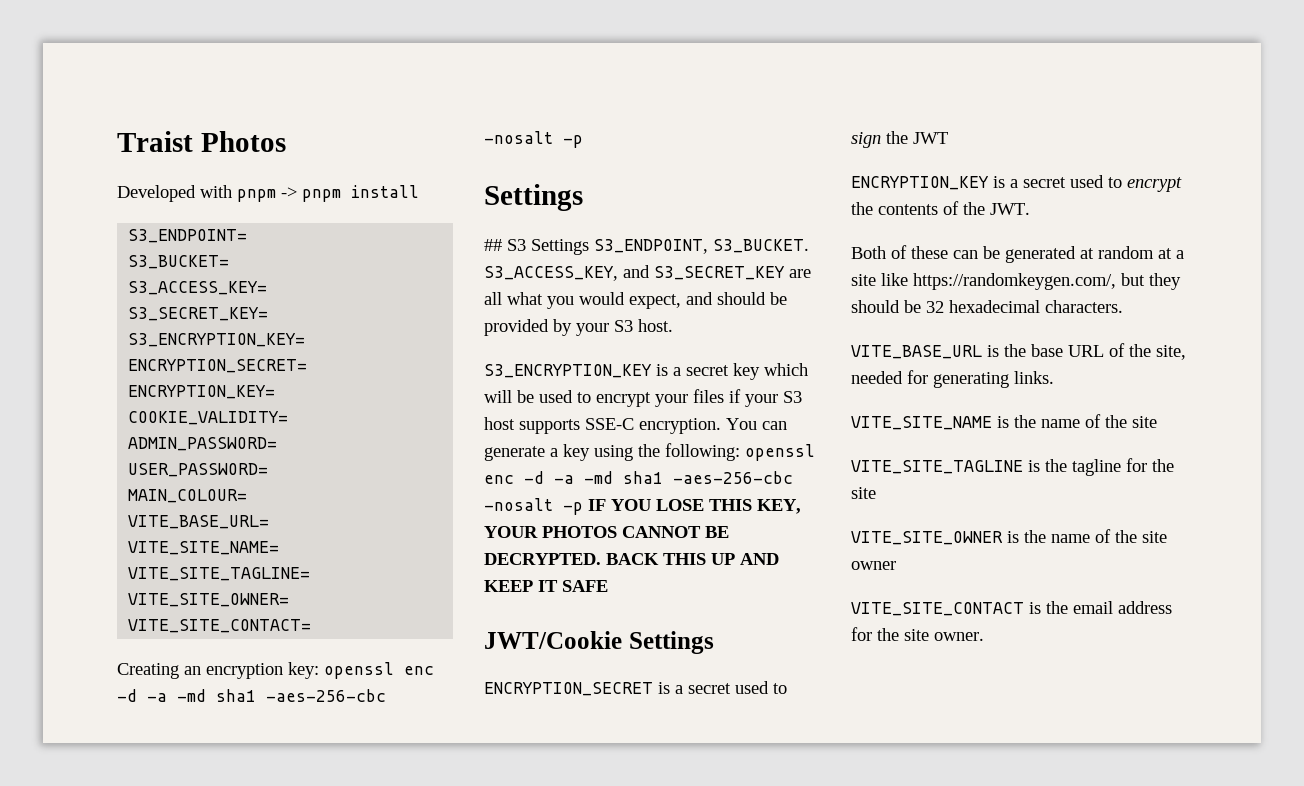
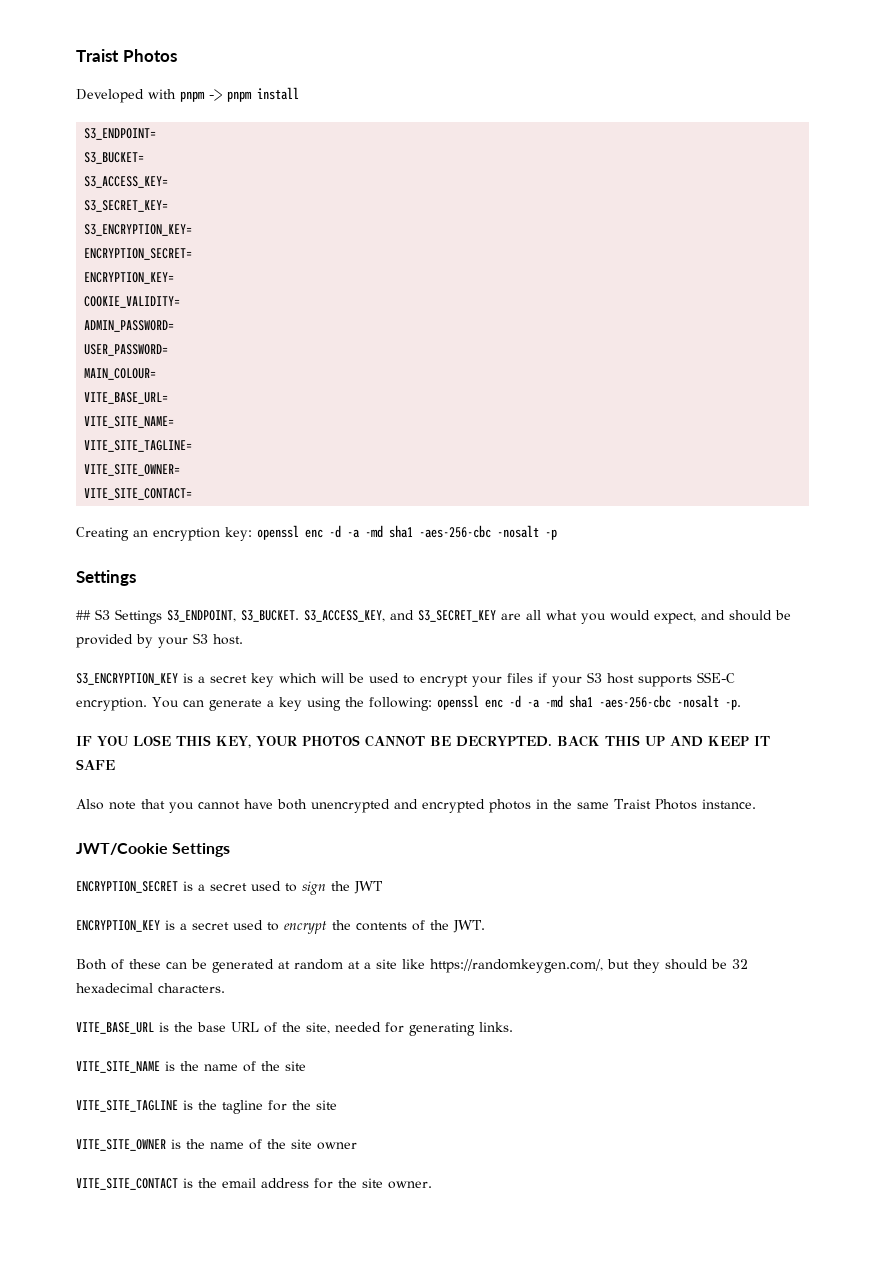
- You can generate a key using the following: openssl enc -d -a -md sha1 -aes-256-cbc -nosalt -p IF YOU LOSE THIS KEY, YOUR PHOTOS CANNOT BE DECRYPTED.
+ You can generate a key using the following: openssl enc -d -a -md sha1 -aes-256-cbc -nosalt -p.
+ IF YOU LOSE THIS KEY, YOUR PHOTOS CANNOT BE DECRYPTED.
+ Also note that you cannot have both unencrypted and encrypted photos in the same Traist Photos instance.

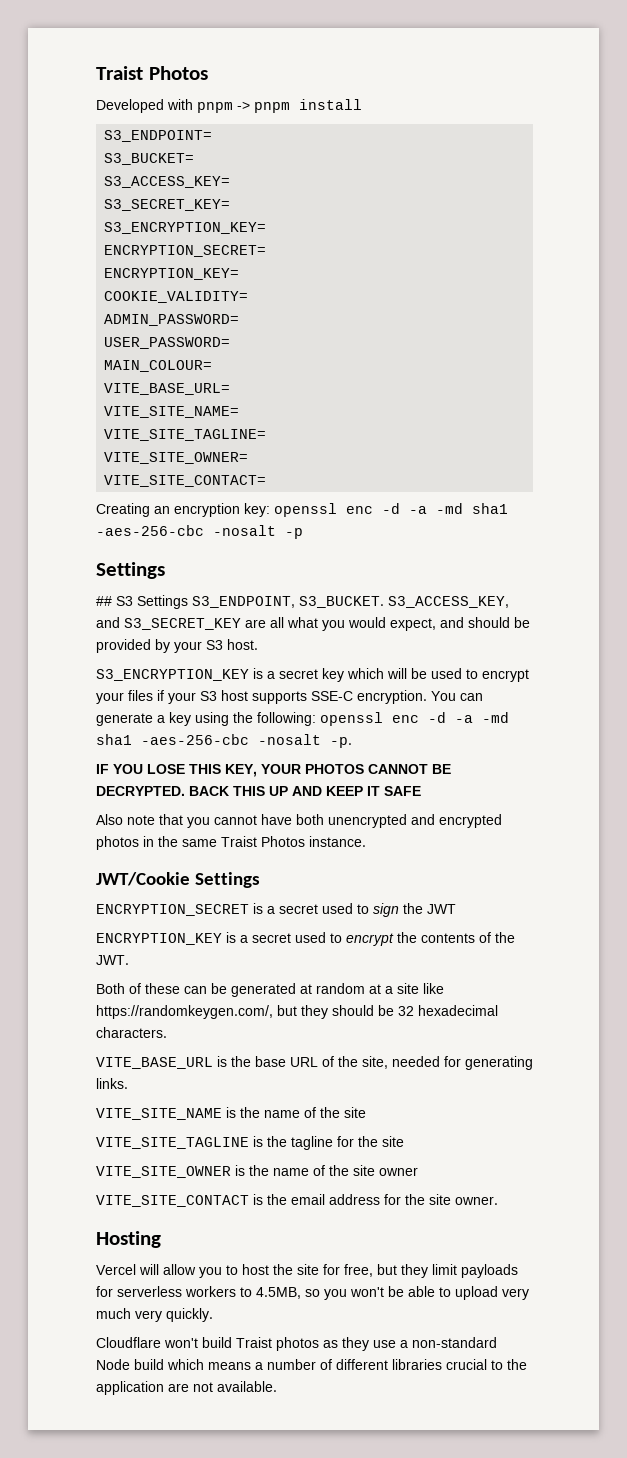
+ Hosting
+ Vercel will allow you to host the site for free, but they limit payloads for serverless workers to 4.5MB, so you won't be able to upload very much very quickly.
+ Cloudflare won't build Traist photos as they use a non-standard Node build which means a number of different libraries crucial to the application are not available.

